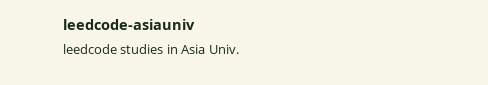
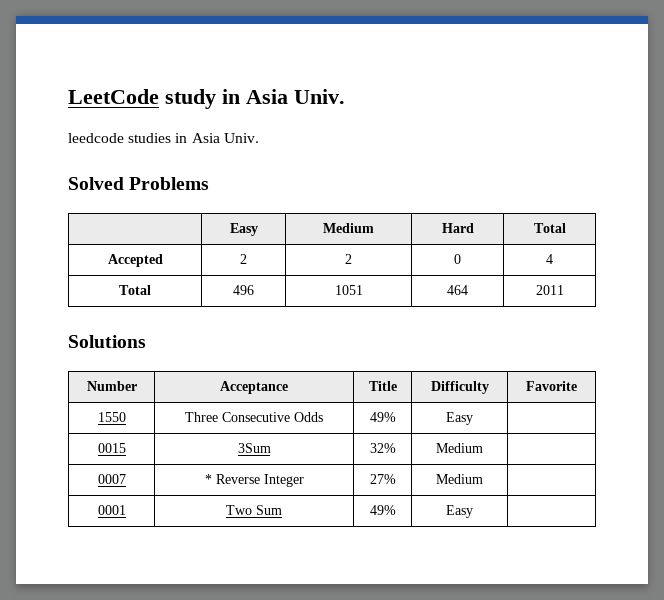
- leedcode-asiauniv
+ LeetCode study in Asia Univ.
+ Solved Problems
+ | Easy | Medium | Hard | Total
+ Accepted | 2 | 2 | 0 | 4
+ Total | 496 | 1051 | 464 | 2011
+ Solutions
+ Number | Acceptance | Title | Difficulty | Favorite
+ 1550 | Three Consecutive Odds | 49% | Easy |
+ 0015 | 3Sum | 32% | Medium |
+ 0007 | * Reverse Integer | 27% | Medium |
+ 0001 | Two Sum | 49% | Easy |

